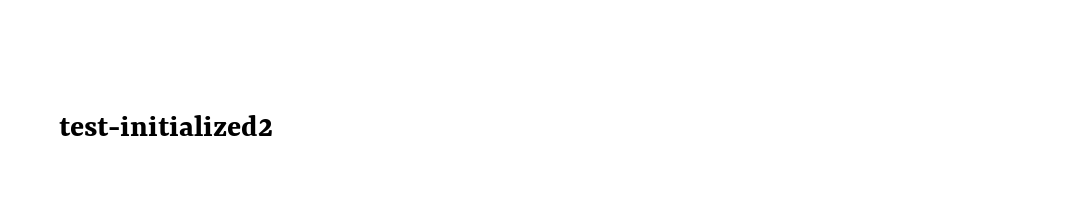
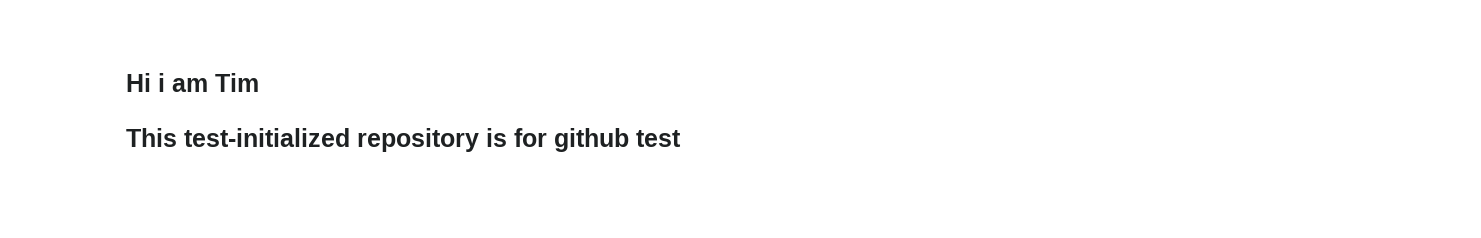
- test-initialized2
+ Hi i am Tim
+ This test-initialized repository is for github test

